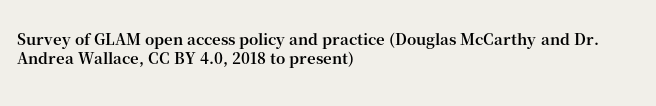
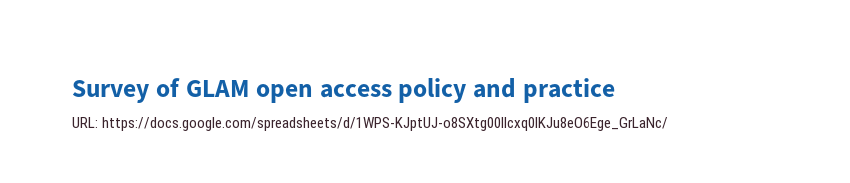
- Survey of GLAM open access policy and practice (Douglas McCarthy and Dr. Andrea Wallace, CC BY 4.0, 2018 to present)
+ Survey of GLAM open access policy and practice
+ URL: https://docs.google.com/spreadsheets/d/1WPS-KJptUJ-o8SXtg00llcxq0IKJu8eO6Ege_GrLaNc/

